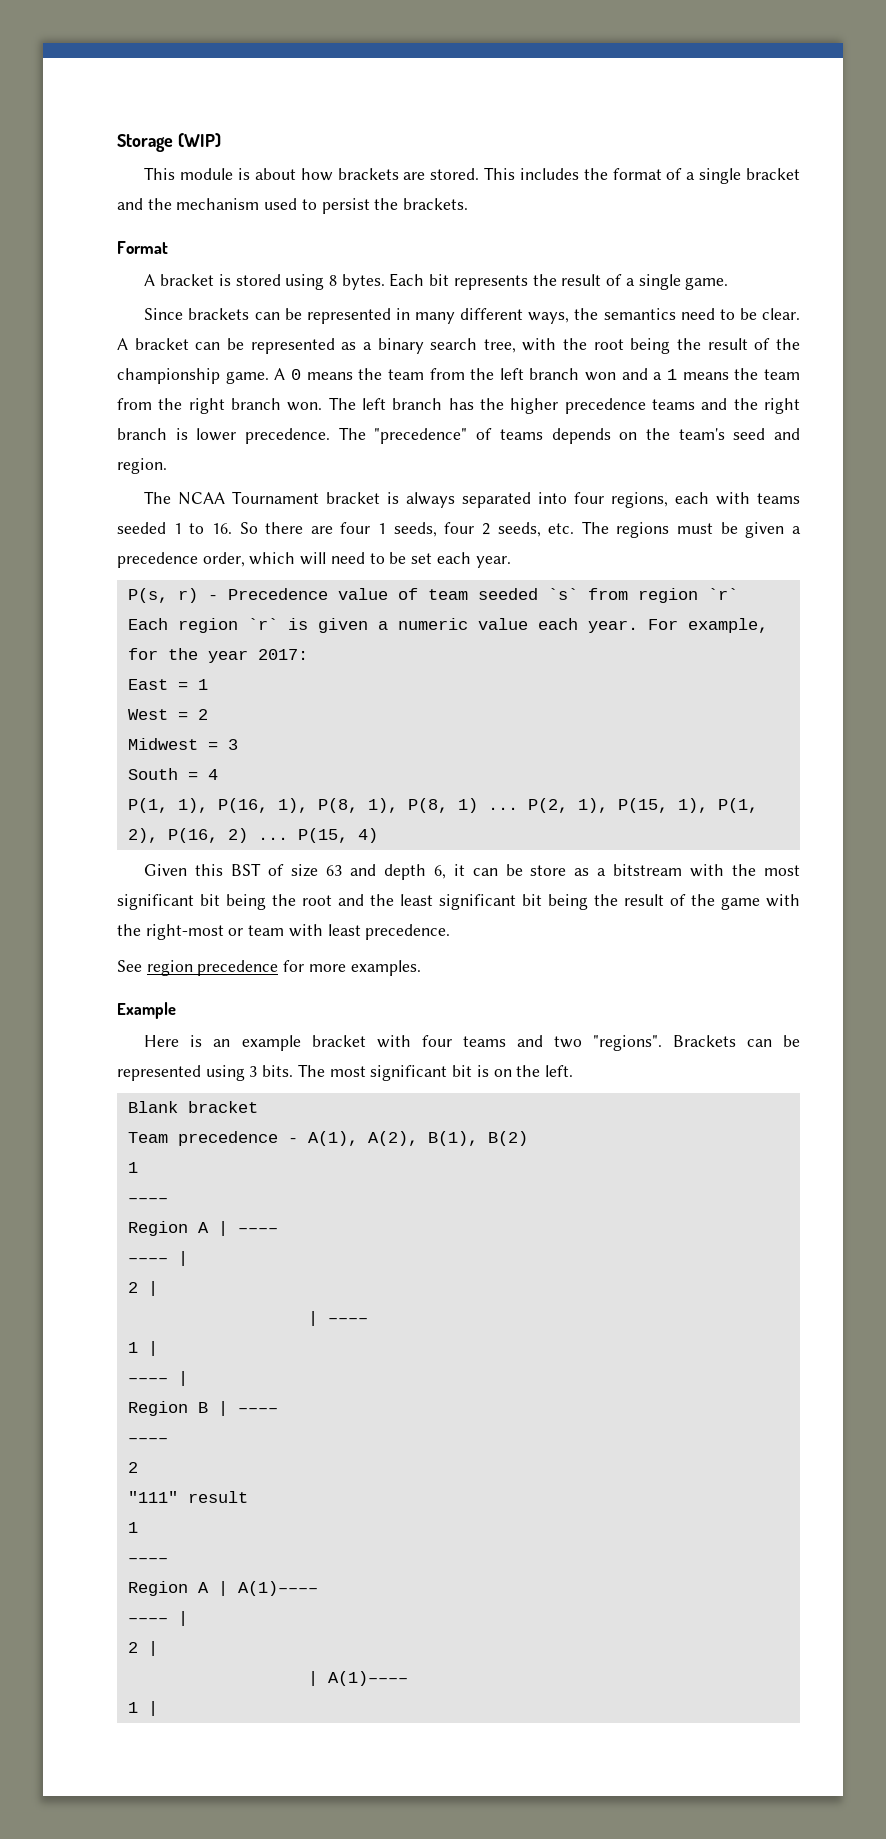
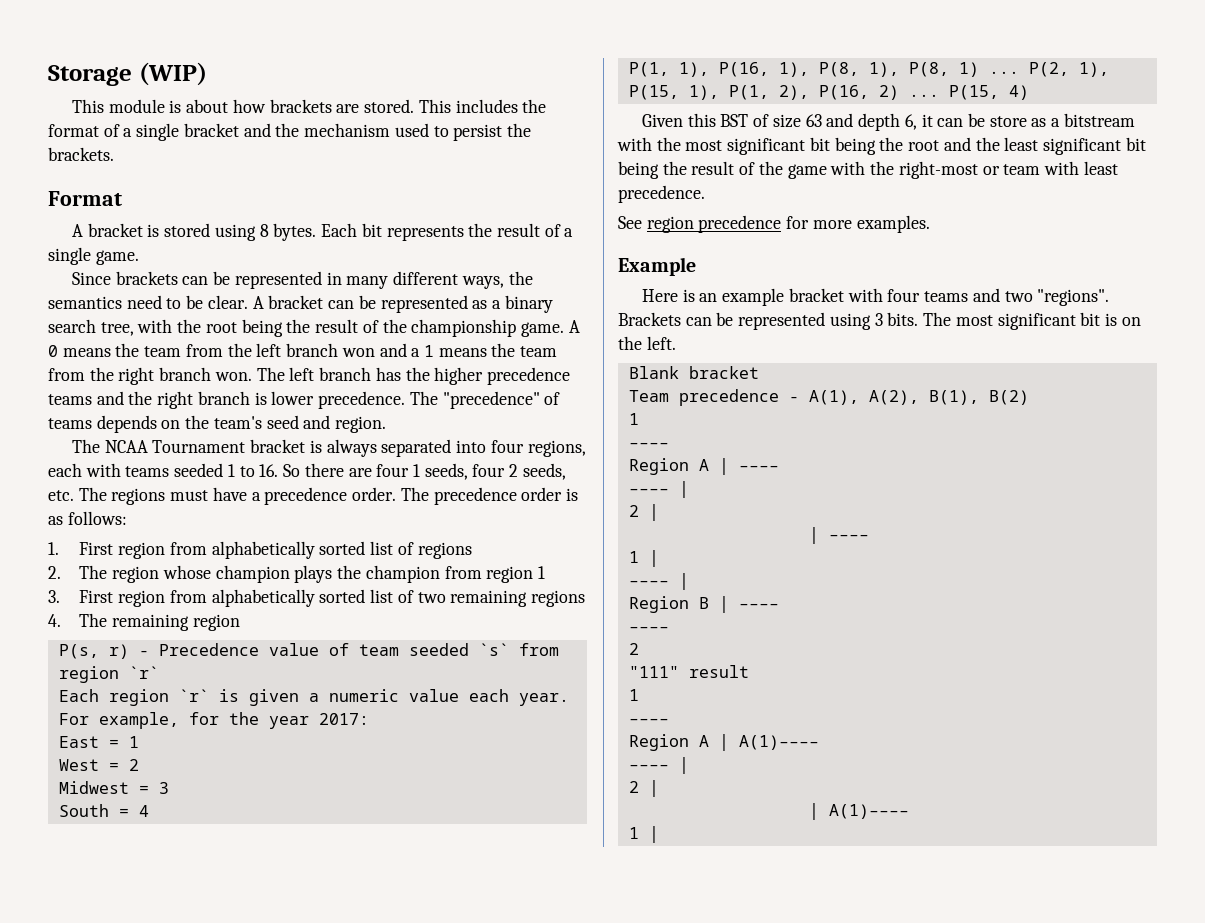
- The NCAA Tournament bracket is always separated into four regions, each with teams seeded 1 to 16. So there are four 1 seeds, four 2 seeds, etc. The regions must be given a precedence order, which will need to be set each year.
+ The NCAA Tournament bracket is always separated into four regions, each with teams seeded 1 to 16. So there are four 1 seeds, four 2 seeds, etc. The regions must have a precedence order. The precedence order is as follows:
+ 1. First region from alphabetically sorted list of regions
+ 2. The region whose champion plays the champion from region 1
+ 3. First region from alphabetically sorted list of two remaining regions
+ 4. The remaining region

